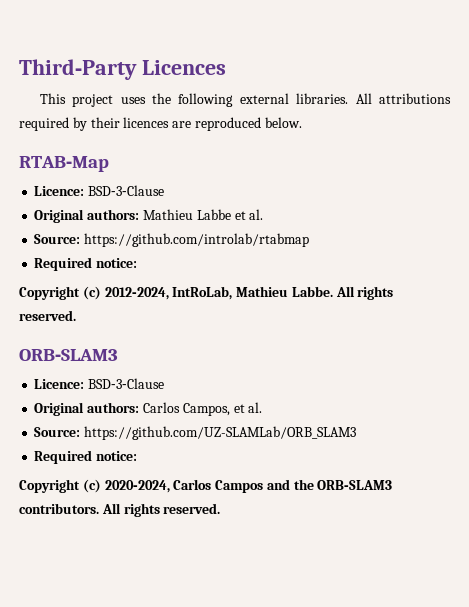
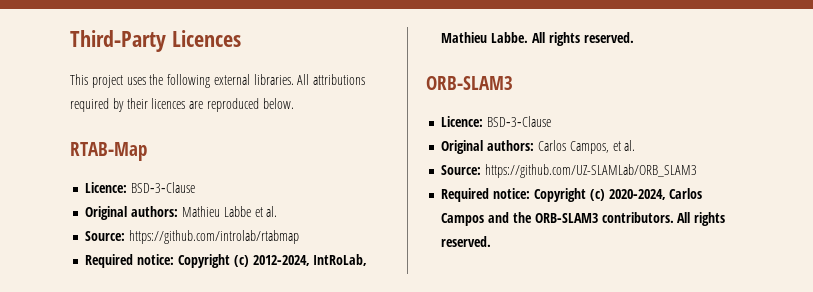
  Source: https://github.com/introlab/rtabmap
- Required notice:
- Copyright (c) 2012‑2024, IntRoLab, Mathieu Labbe.
+ Required notice: Copyright (c) 2012‑2024, IntRoLab, Mathieu Labbe.
  Source: https://github.com/UZ-SLAMLab/ORB_SLAM3
- Required notice:
- Copyright (c) 2020‑2024, Carlos Campos and the ORB‑SLAM3 contributors.
+ Required notice: Copyright (c) 2020‑2024, Carlos Campos and the ORB‑SLAM3 contributors.

